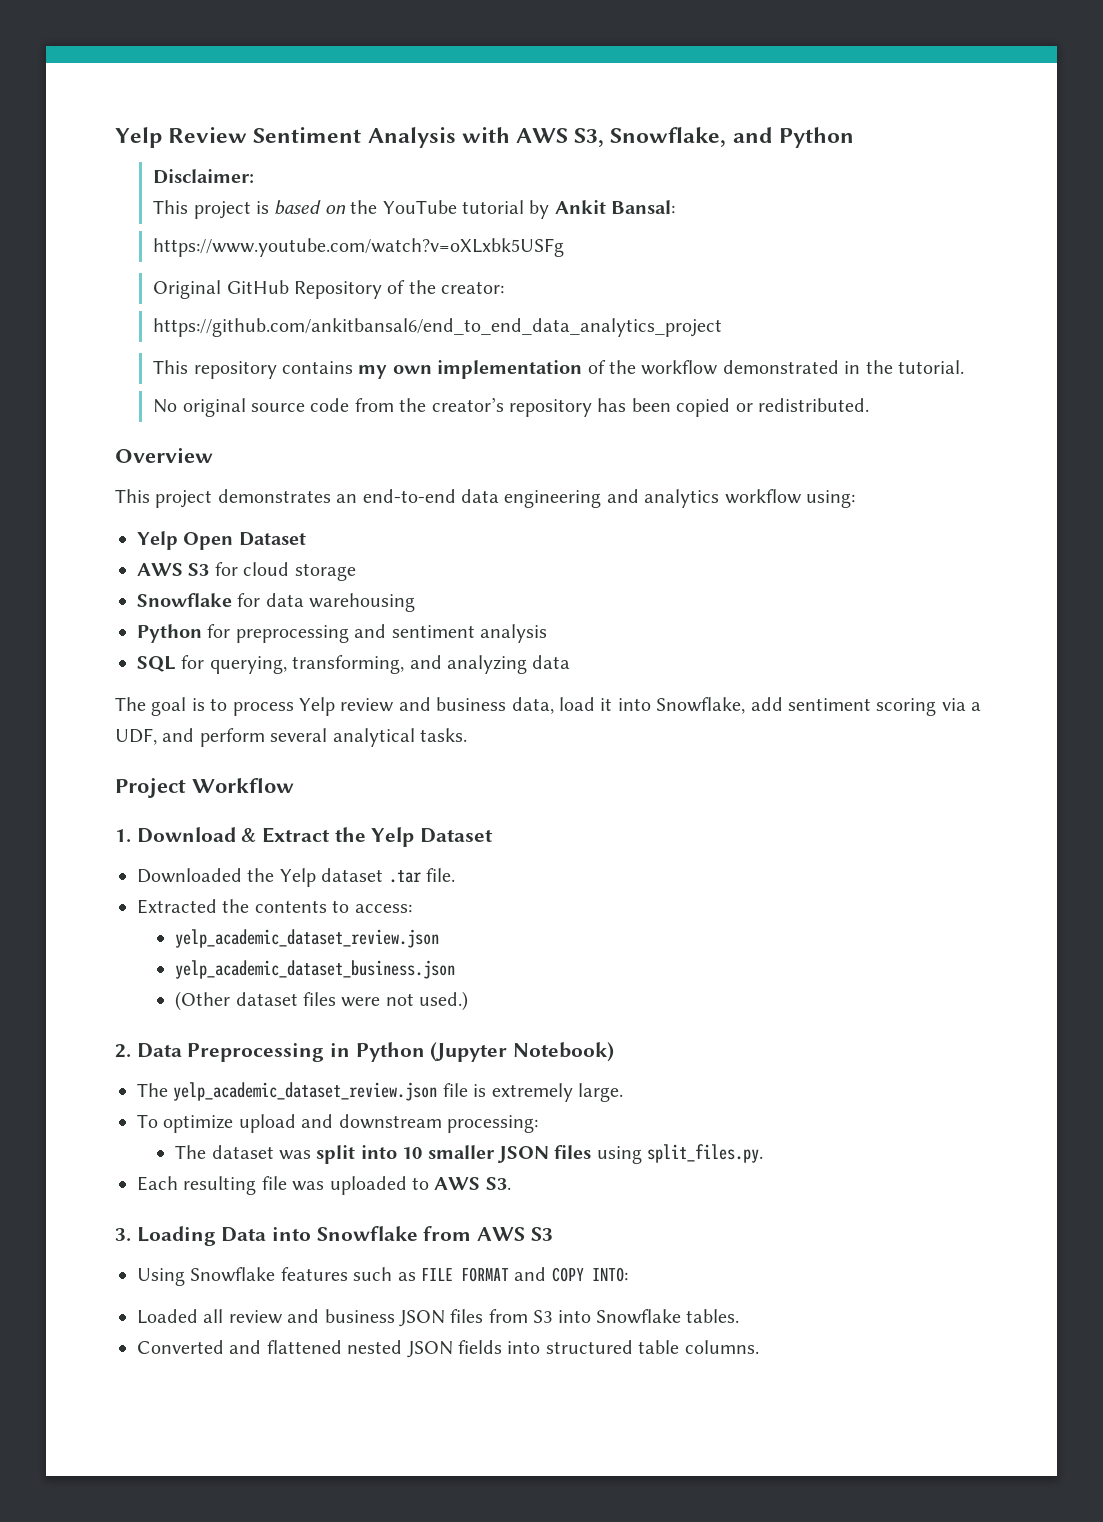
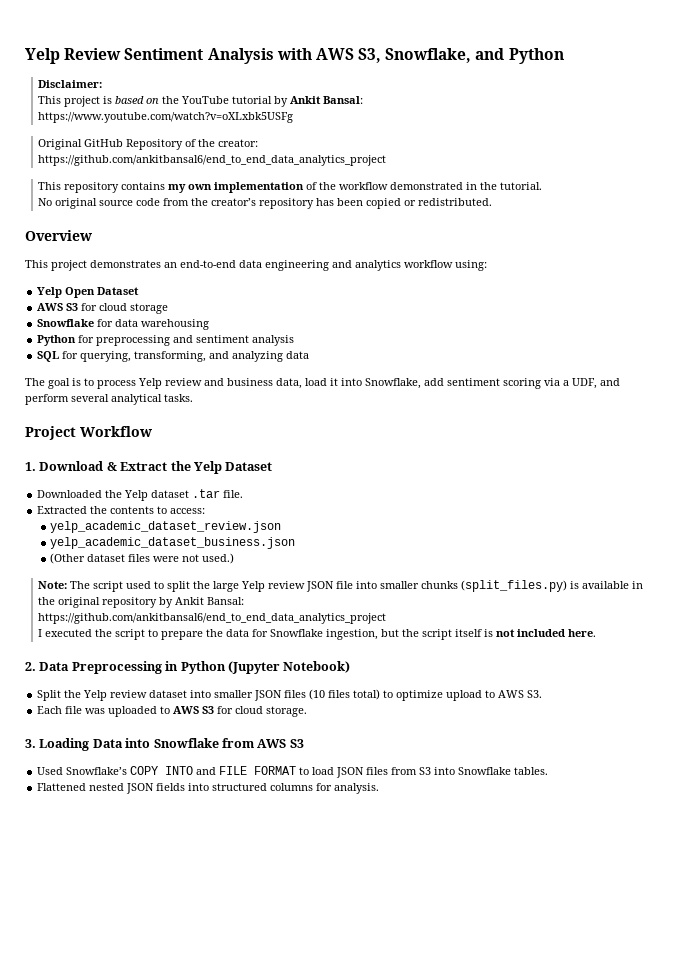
+ Note: The script used to split the large Yelp review JSON file into smaller chunks (split_files.py) is available in the original repository by Ankit Bansal:
+ https://github.com/ankitbansal6/end_to_end_data_analytics_project
+ I executed the script to prepare the data for Snowflake ingestion, but the script itself is not included here.
- The yelp_academic_dataset_review.json file is extremely large.
- To optimize upload and downstream processing:
- The dataset was split into 10 smaller JSON files using split_files.py.
+ Split the Yelp review dataset into smaller JSON files (10 files total) to optimize upload to AWS S3.
- Each resulting file was uploaded to AWS S3.
+ Each file was uploaded to AWS S3 for cloud storage.
- Using Snowflake features such as FILE FORMAT and COPY INTO:
- Loaded all review and business JSON files from S3 into Snowflake tables.
+ Used Snowflake’s COPY INTO and FILE FORMAT to load JSON files from S3 into Snowflake tables.
- Converted and flattened nested JSON fields into structured table columns.
+ Flattened nested JSON fields into structured columns for analysis.

